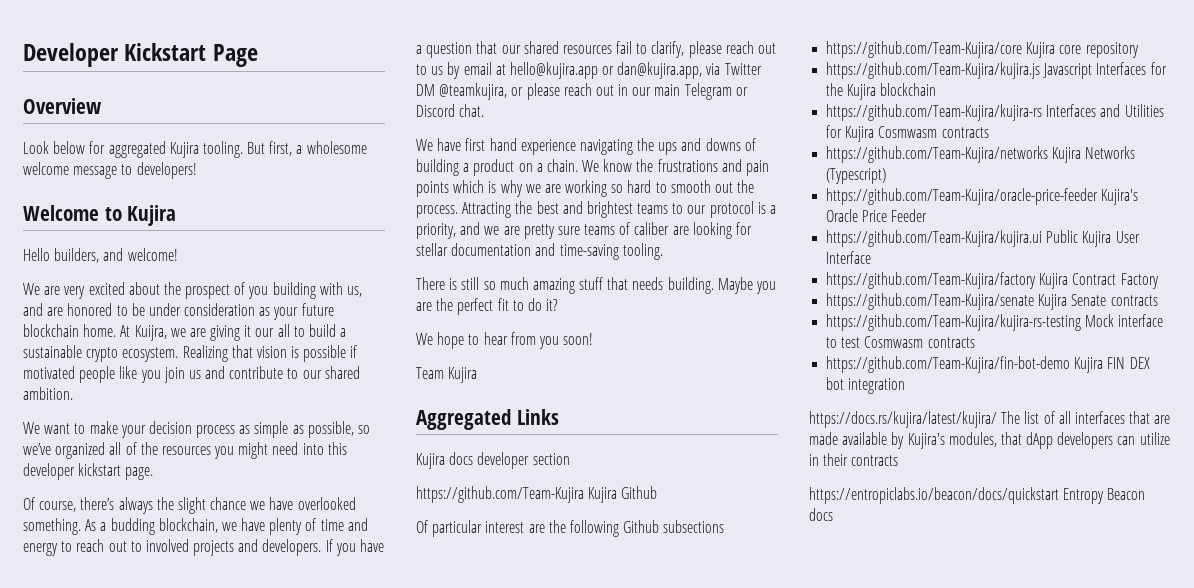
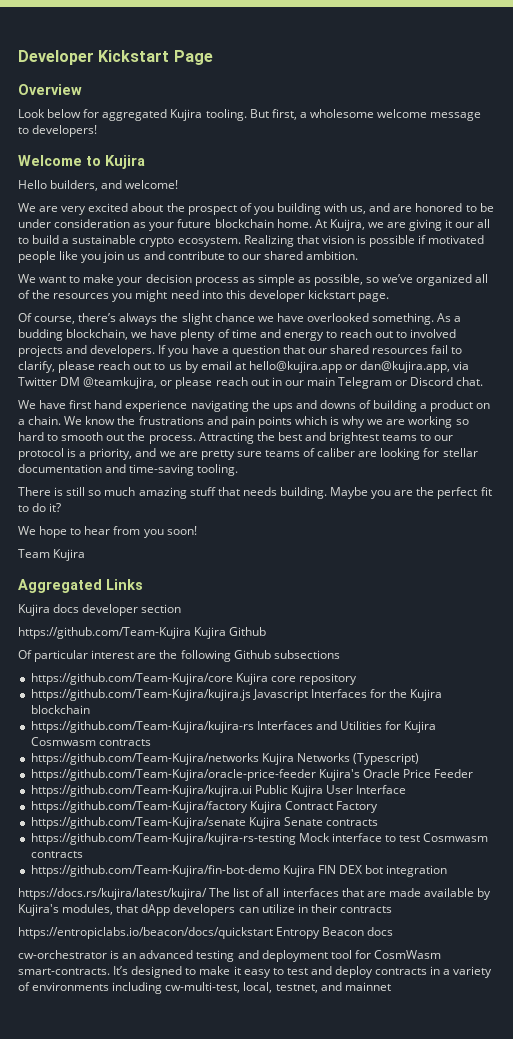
+ cw-orchestrator is an advanced testing and deployment tool for CosmWasm smart-contracts. It’s designed to make it easy to test and deploy contracts in a variety of environments including cw-multi-test, local, testnet, and mainnet

